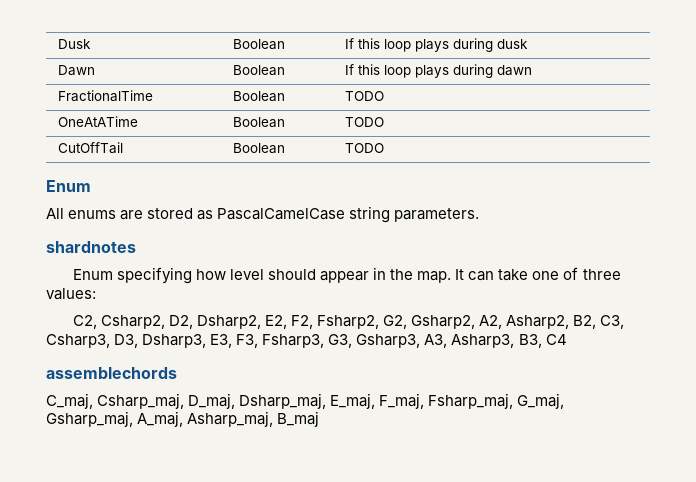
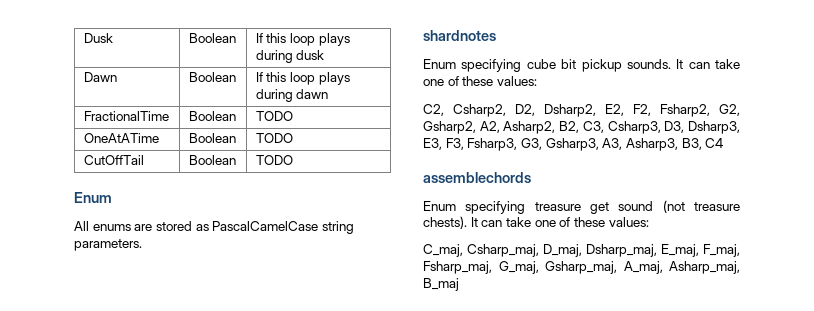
- Enum specifying how level should appear in the map. It can take one of three values:
+ Enum specifying cube bit pickup sounds. It can take one of these values:
+ Enum specifying treasure get sound (not treasure chests). It can take one of these values:

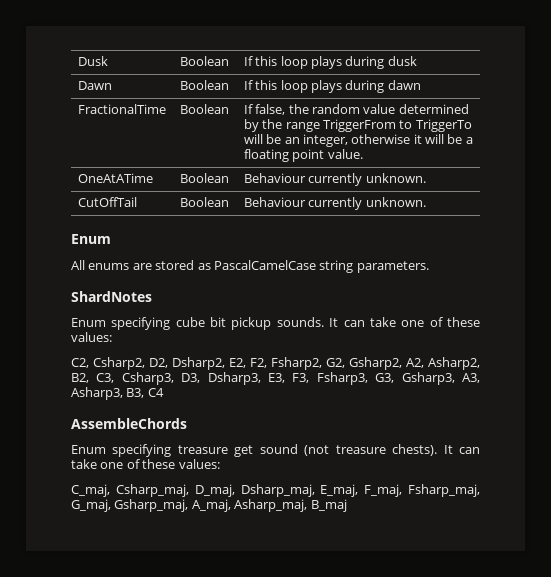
- FractionalTime | Boolean | TODO
+ FractionalTime | Boolean | If false, the random value determined by the range TriggerFrom to TriggerTo will be an integer, otherwise it will be a floating point value.
- OneAtATime | Boolean | TODO
+ OneAtATime | Boolean | Behaviour currently unknown.
- CutOffTail | Boolean | TODO
+ CutOffTail | Boolean | Behaviour currently unknown.
- shardnotes
+ ShardNotes
- assemblechords
+ AssembleChords

